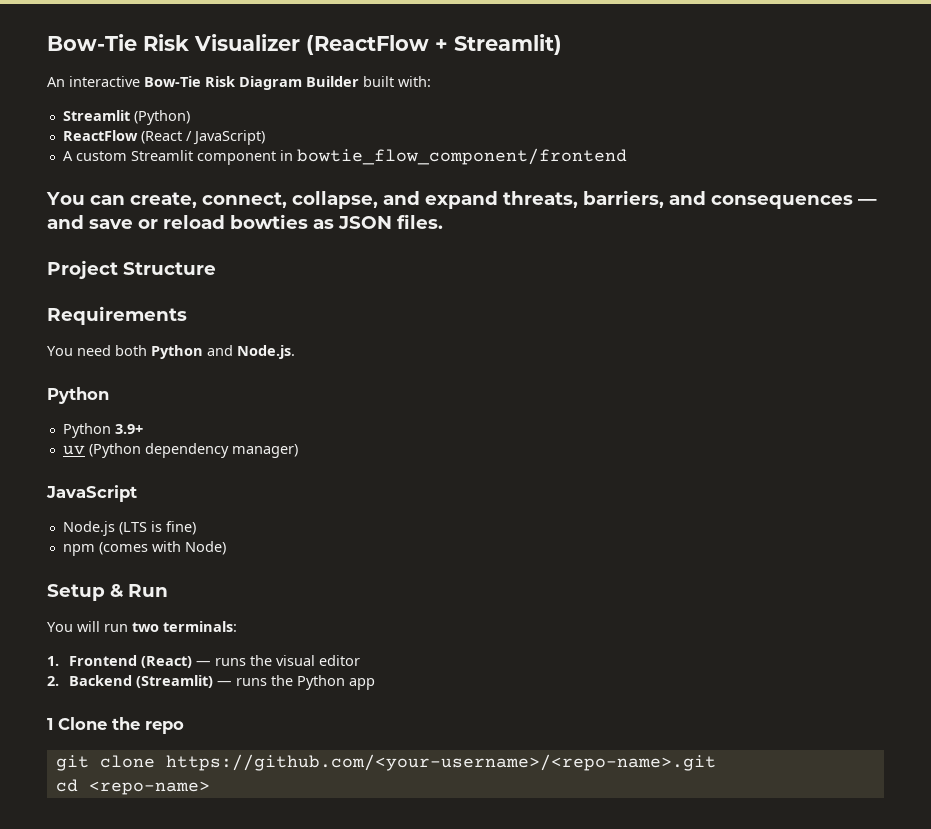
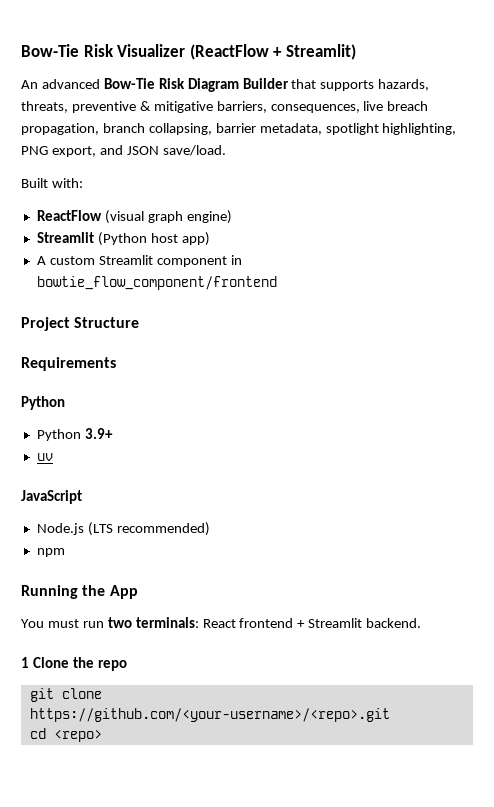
- An interactive Bow-Tie Risk Diagram Builder built with:
- Streamlit (Python)
- ReactFlow (React / JavaScript)
+ An advanced Bow-Tie Risk Diagram Builder that supports hazards, threats, preventive & mitigative barriers, consequences, live breach propagation, branch collapsing, barrier metadata, spotlight highlighting, PNG export, and JSON save/load.
+ Built with:
+ ReactFlow (visual graph engine)
+ Streamlit (Python host app)
- You can create, connect, collapse, and expand threats, barriers, and consequences — and save or reload bowties as JSON files.
  Project Structure
  Requirements
- You need both Python and Node.js.
- uv (Python dependency manager)
+ uv
- Node.js (LTS is fine)
+ Node.js (LTS recommended)
- npm (comes with Node)
- Setup & Run
- You will run two terminals:
- 1. Frontend (React) — runs the visual editor
- 2. Backend (Streamlit) — runs the Python app
+ npm
+ Running the App
+ You must run two terminals: React frontend + Streamlit backend.
- git clone https://github.com/<your-username>/<repo-name>.git
+ git clone https://github.com/<your-username>/<repo>.git
- cd <repo-name>
+ cd <repo>

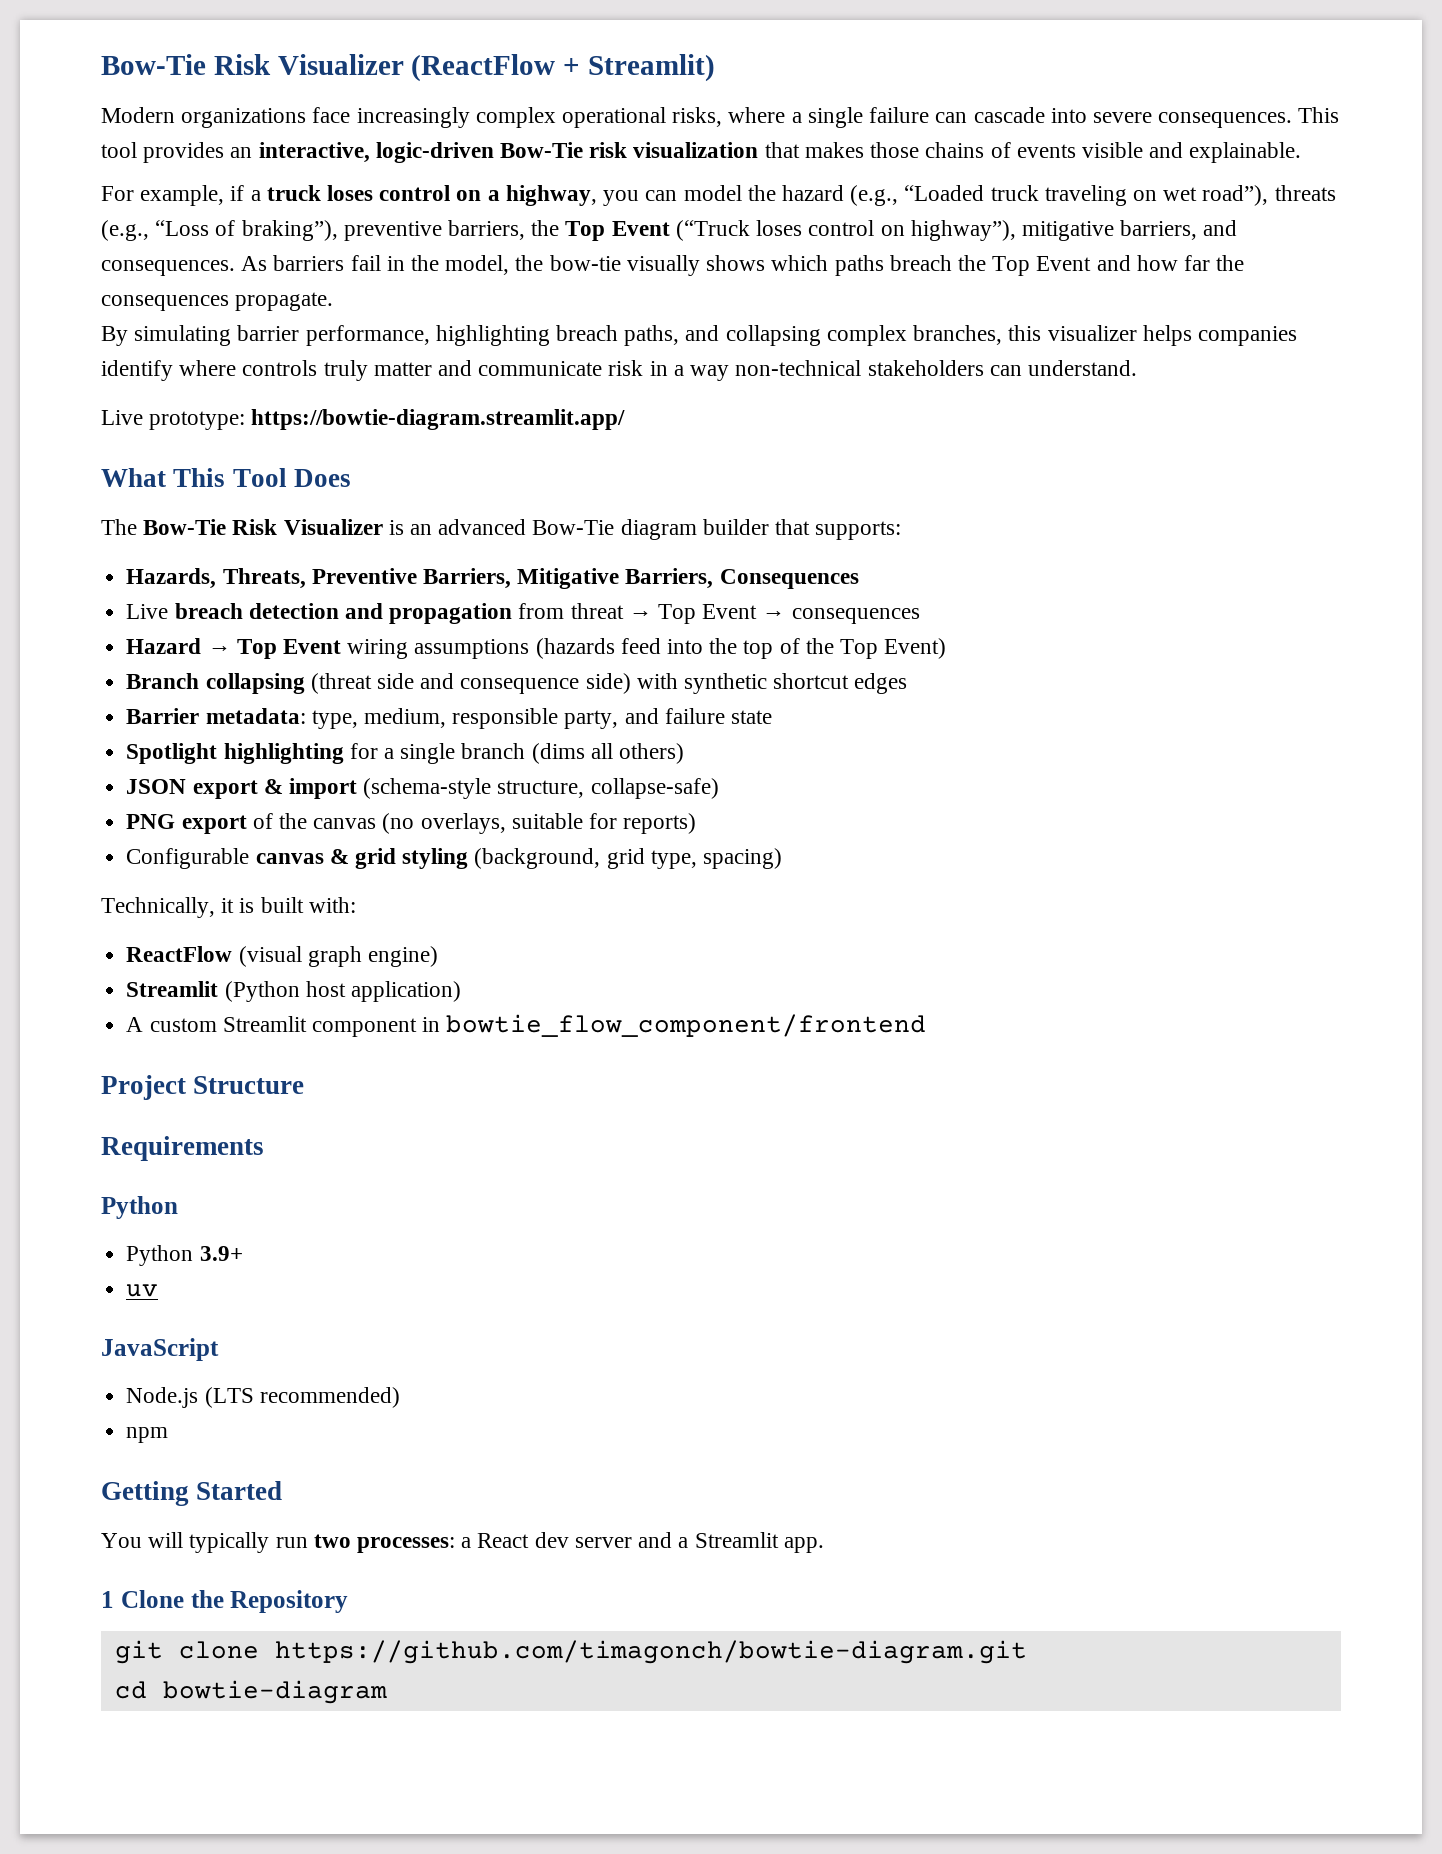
- An advanced Bow-Tie Risk Diagram Builder that supports hazards, threats, preventive & mitigative barriers, consequences, live breach propagation, branch collapsing, barrier metadata, spotlight highlighting, PNG export, and JSON save/load.
- Built with:
+ Modern organizations face increasingly complex operational risks, where a single failure can cascade into severe consequences. This tool provides an interactive, logic-driven Bow-Tie risk visualization that makes those chains of events visible and explainable.
+ For example, if a truck loses control on a highway, you can model the hazard (e.g., “Loaded truck traveling on wet road”), threats (e.g., “Loss of braking”), preventive barriers, the Top Event (“Truck loses control on highway”), mitigative barriers, and consequences. As barriers fail in the model, the bow-tie visually shows which paths breach the Top Event and how far the consequences propagate.
+ By simulating barrier performance, highlighting breach paths, and collapsing complex branches, this visualizer helps companies identify where controls truly matter and communicate risk in a way non-technical stakeholders can understand.
+ Live prototype: https://bowtie-diagram.streamlit.app/
+ What This Tool Does
+ The Bow-Tie Risk Visualizer is an advanced Bow-Tie diagram builder that supports:
+ Hazards, Threats, Preventive Barriers, Mitigative Barriers, Consequences
+ Live breach detection and propagation from threat → Top Event → consequences
+ Hazard → Top Event wiring assumptions (hazards feed into the top of the Top Event)
+ Branch collapsing (threat side and consequence side) with synthetic shortcut edges
+ Barrier metadata: type, medium, responsible party, and failure state
+ Spotlight highlighting for a single branch (dims all others)
+ JSON export & import (schema-style structure, collapse-safe)
+ PNG export of the canvas (no overlays, suitable for reports)
+ Configurable canvas & grid styling (background, grid type, spacing)
+ Technically, it is built with:
- Streamlit (Python host app)
+ Streamlit (Python host application)
- Running the App
- You must run two terminals: React frontend + Streamlit backend.
+ Getting Started
+ You will typically run two processes: a React dev server and a Streamlit app.
- 1 Clone the repo
+ 1 Clone the Repository
- git clone https://github.com/<your-username>/<repo>.git
+ git clone https://github.com/timagonch/bowtie-diagram.git
- cd <repo>
+ cd bowtie-diagram

